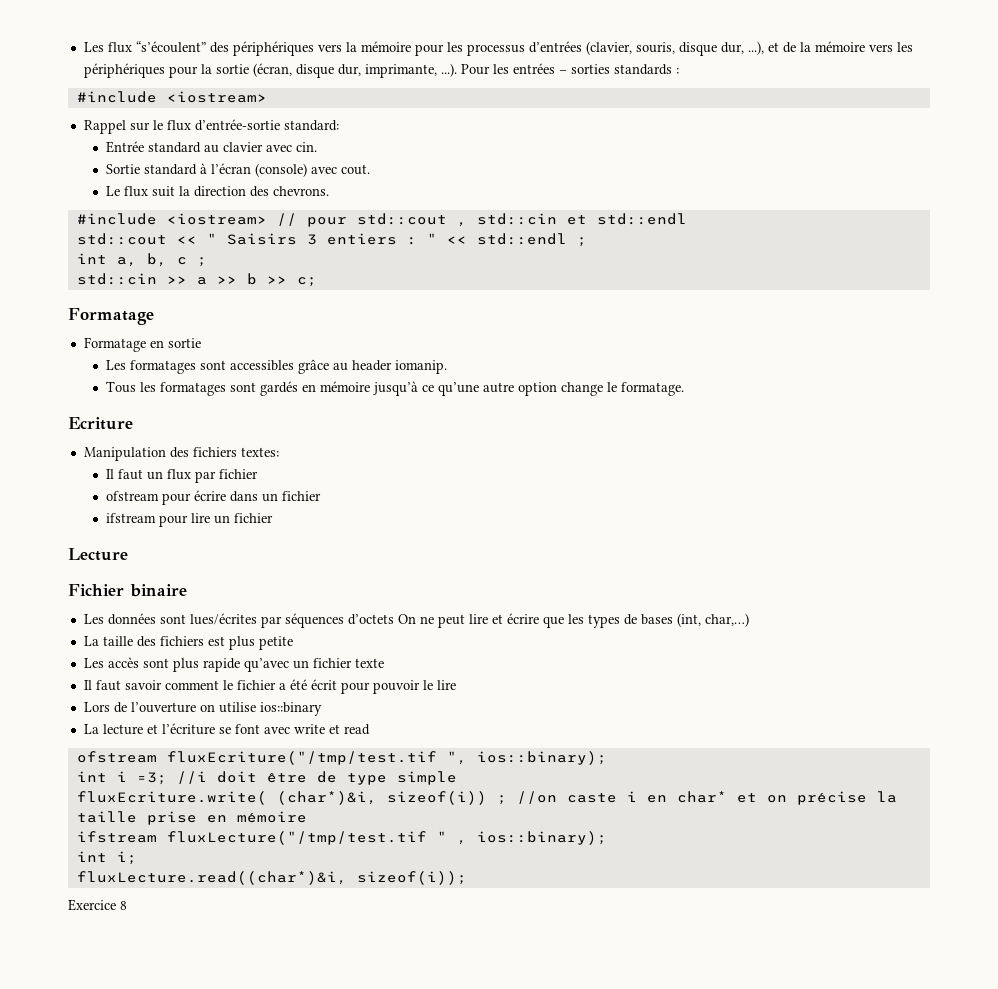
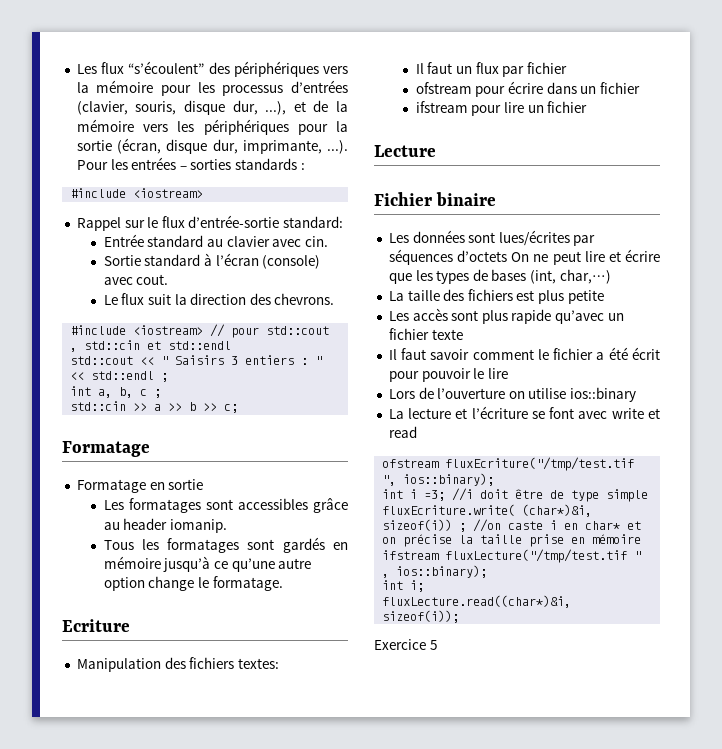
- Exercice 8
+ Exercice 5

